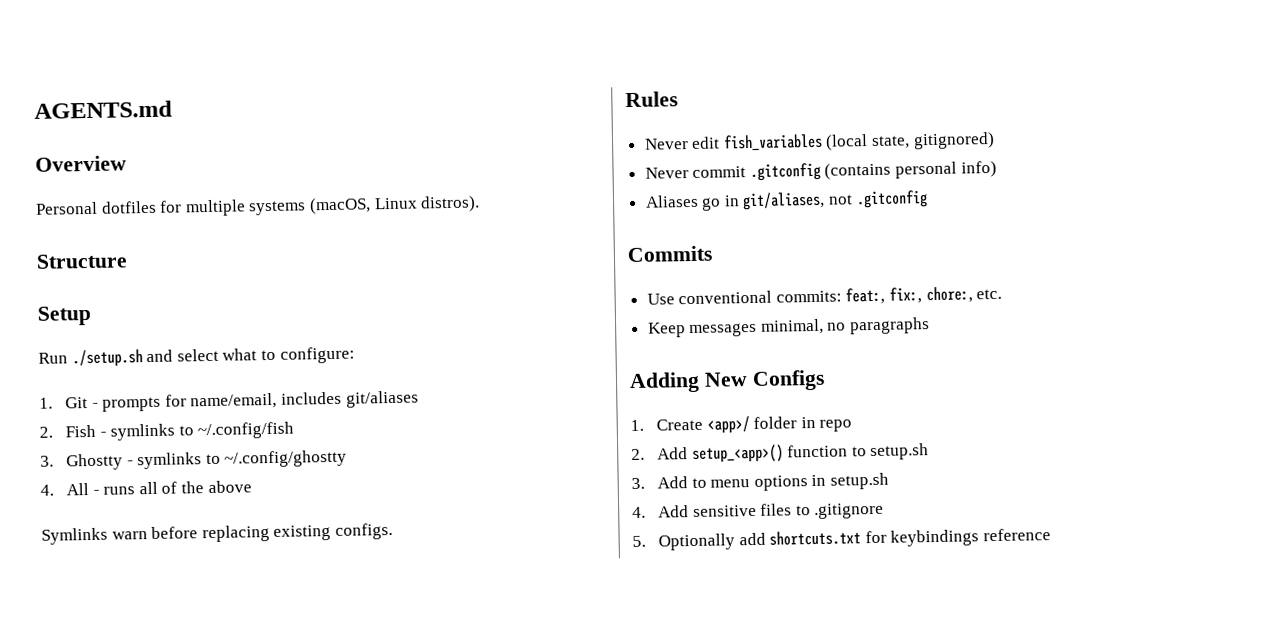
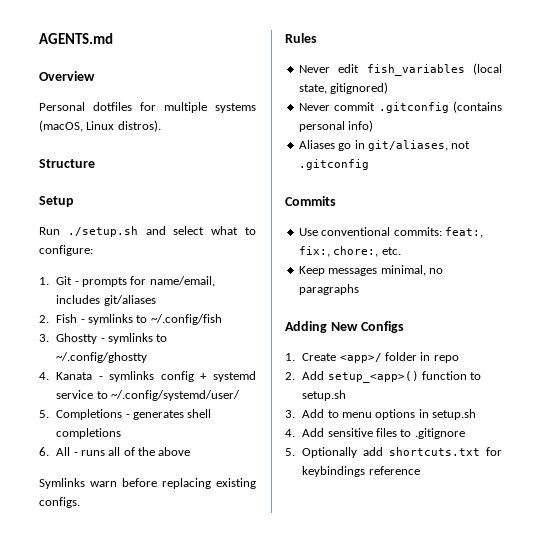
- 4. All - runs all of the above
+ 4. Kanata - symlinks config + systemd service to ~/.config/systemd/user/
+ 5. Completions - generates shell completions
+ 6. All - runs all of the above

